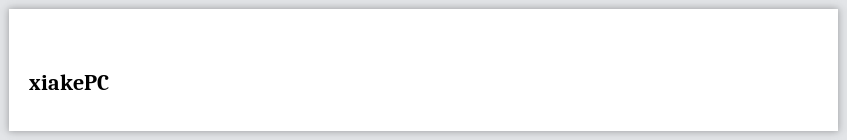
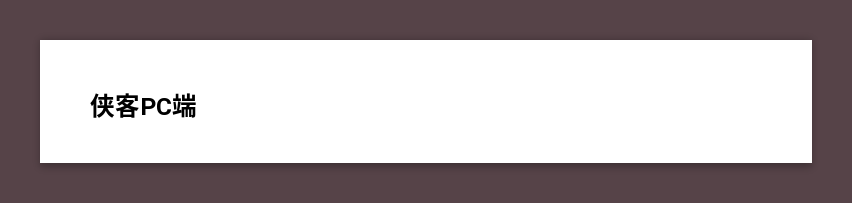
- xiakePC
+ 侠客PC端

